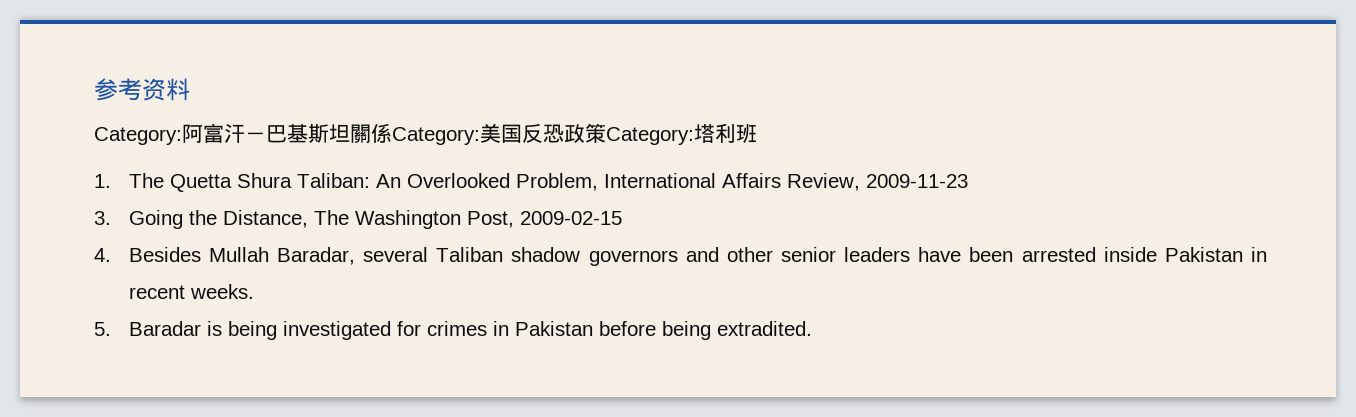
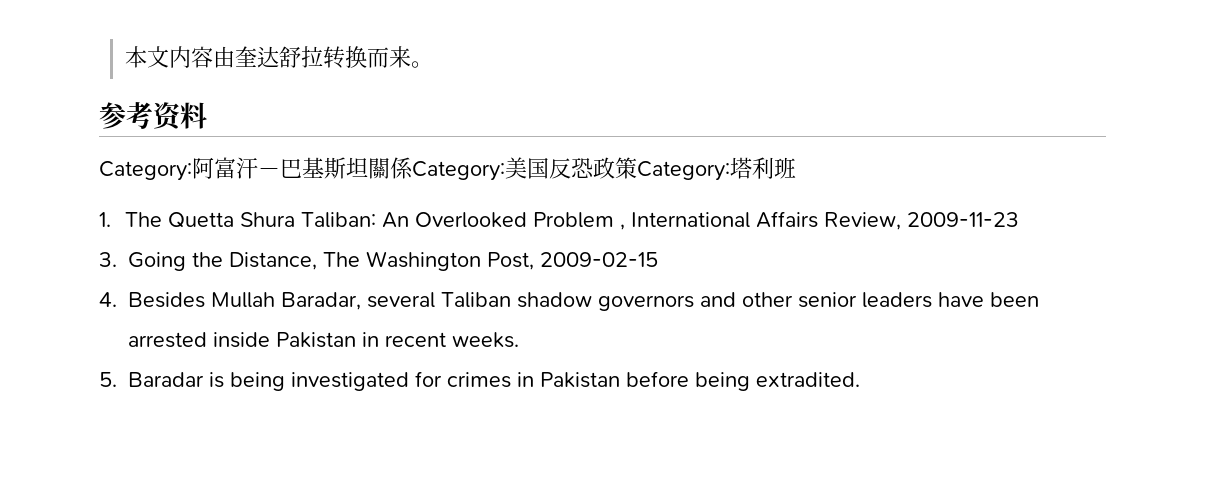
+ 本文内容由奎达舒拉转换而来。
- 1. The Quetta Shura Taliban: An Overlooked Problem, International Affairs Review, 2009-11-23
+ 1. The Quetta Shura Taliban: An Overlooked Problem , International Affairs Review, 2009-11-23

